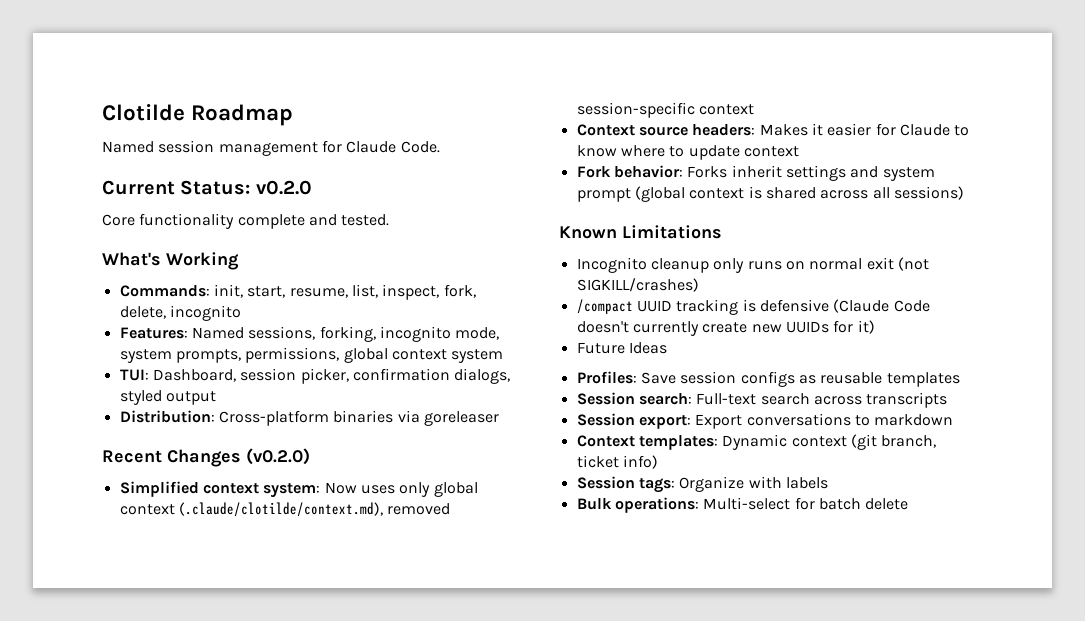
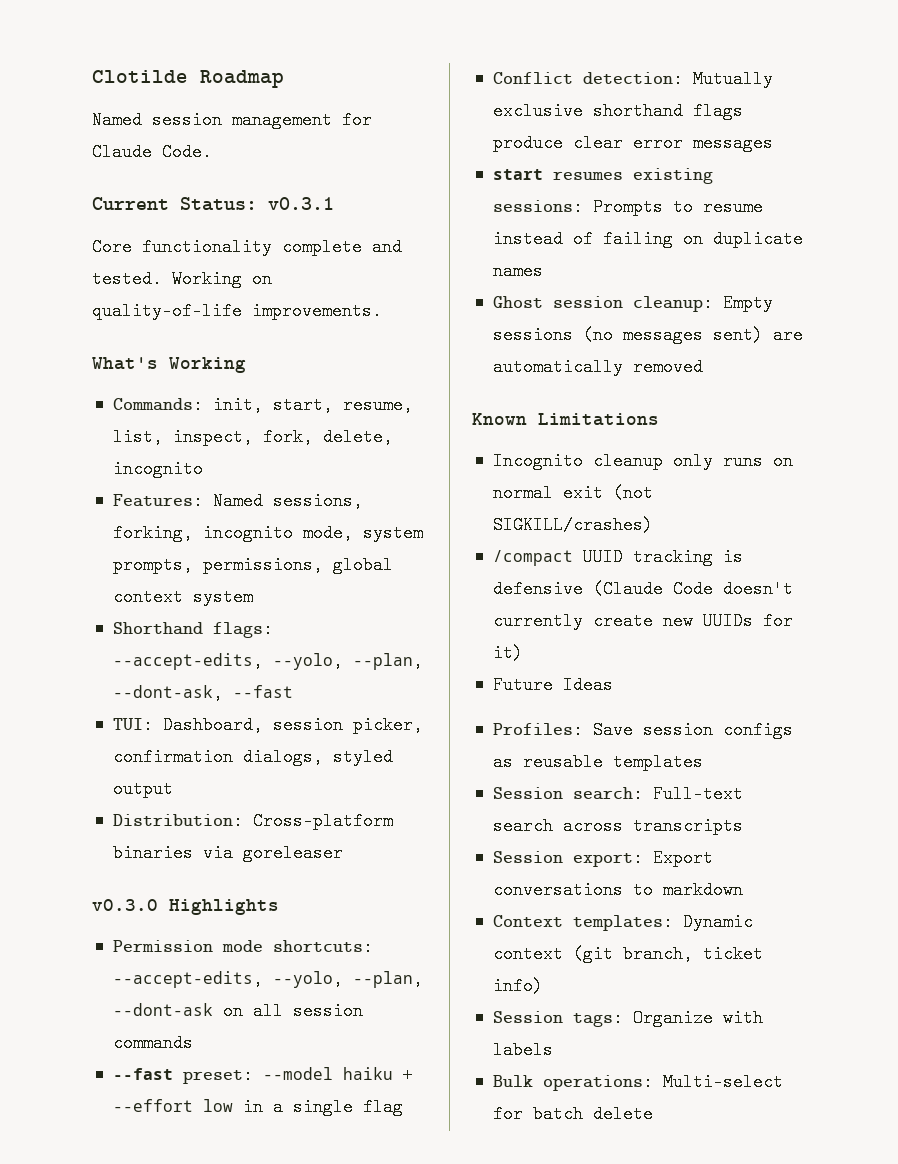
- Current Status: v0.2.0
+ Current Status: v0.3.1
+ Working on quality-of-life improvements.
+ Shorthand flags: --accept-edits, --yolo, --plan, --dont-ask, --fast
- Recent Changes (v0.2.0)
- Simplified context system: Now uses only global context (.claude/clotilde/context.md), removed session-specific context
- Context source headers: Makes it easier for Claude to know where to update context
- Fork behavior: Forks inherit settings and system prompt (global context is shared across all sessions)
+ v0.3.0 Highlights
+ Permission mode shortcuts: --accept-edits, --yolo, --plan, --dont-ask on all session commands
+ --fast preset: --model haiku + --effort low in a single flag
+ Conflict detection: Mutually exclusive shorthand flags produce clear error messages
+ start resumes existing sessions: Prompts to resume instead of failing on duplicate names
+ Ghost session cleanup: Empty sessions (no messages sent) are automatically removed

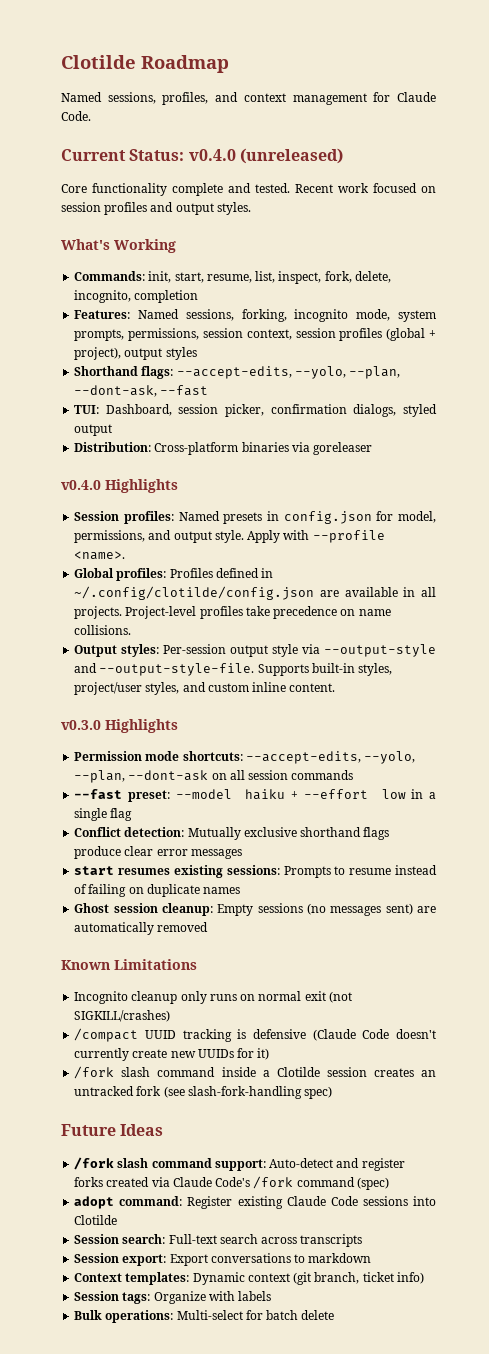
- Named session management for Claude Code.
+ Named sessions, profiles, and context management for Claude Code.
- Current Status: v0.3.1
+ Current Status: v0.4.0 (unreleased)
- Working on quality-of-life improvements.
+ Recent work focused on session profiles and output styles.
- Commands: init, start, resume, list, inspect, fork, delete, incognito
+ Commands: init, start, resume, list, inspect, fork, delete, incognito, completion
- Features: Named sessions, forking, incognito mode, system prompts, permissions, global context system
+ Features: Named sessions, forking, incognito mode, system prompts, permissions, session context, session profiles (global + project), output styles
+ v0.4.0 Highlights
+ Session profiles: Named presets in config.json for model, permissions, and output style. Apply with --profile <name>.
+ Global profiles: Profiles defined in ~/.config/clotilde/config.json are available in all projects. Project-level profiles take precedence on name collisions.
+ Output styles: Per-session output style via --output-style and --output-style-file. Supports built-in styles, project/user styles, and custom inline content.
+ /fork slash command inside a Clotilde session creates an untracked fork (see slash-fork-handling spec)
  Future Ideas
- Profiles: Save session configs as reusable templates
+ /fork slash command support: Auto-detect and register forks created via Claude Code's /fork command (spec)
+ adopt command: Register existing Claude Code sessions into Clotilde

